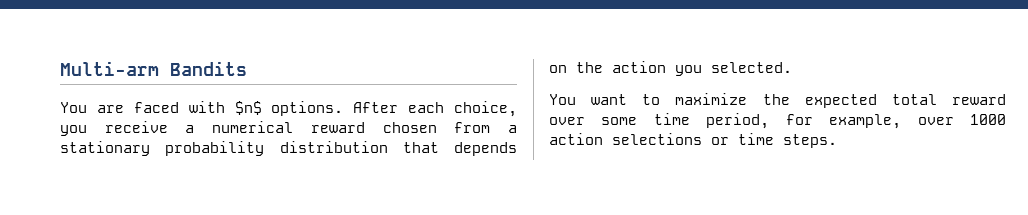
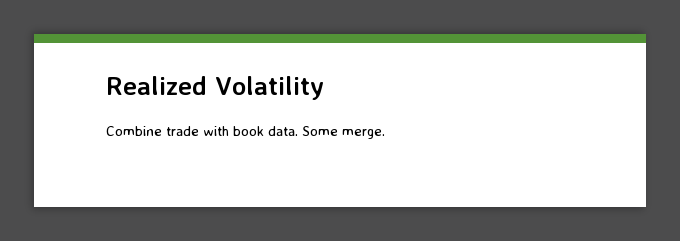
- Multi-arm Bandits
- You are faced with $n$ options. After each choice, you receive a numerical reward chosen from a stationary probability distribution that depends on the action you selected.
- You want to maximize the expected total reward over some time period, for example, over 1000 action selections or time steps.
+ Realized Volatility
+ Combine trade with book data. Some merge.

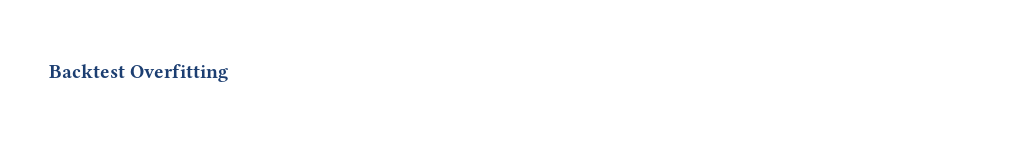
- Realized Volatility
- Combine trade with book data. Some merge.
+ Backtest Overfitting

